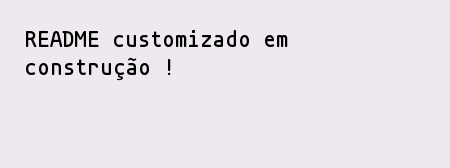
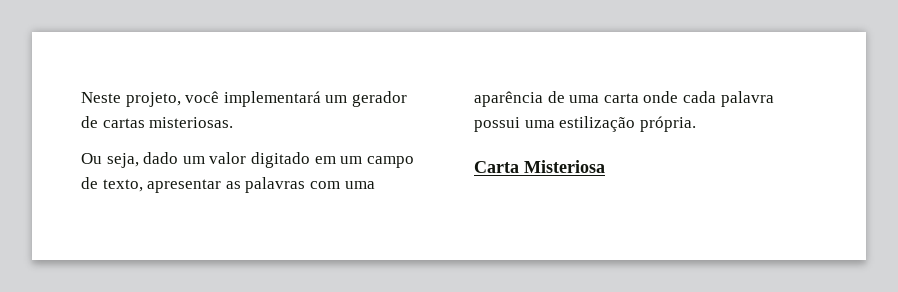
- README customizado em construção !
+ Neste projeto, você implementará um gerador de cartas misteriosas.
+ Ou seja, dado um valor digitado em um campo de texto, apresentar as palavras com uma aparência de uma carta onde cada palavra possui uma estilização própria.
+ Carta Misteriosa

